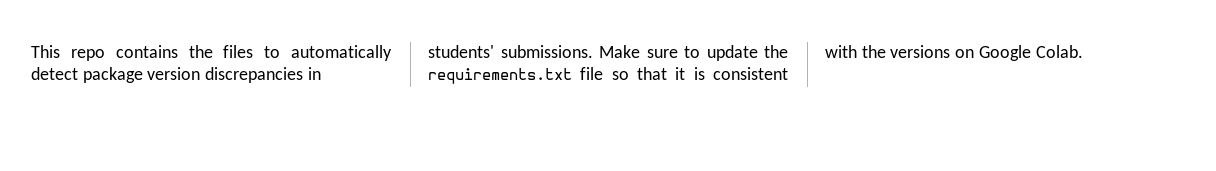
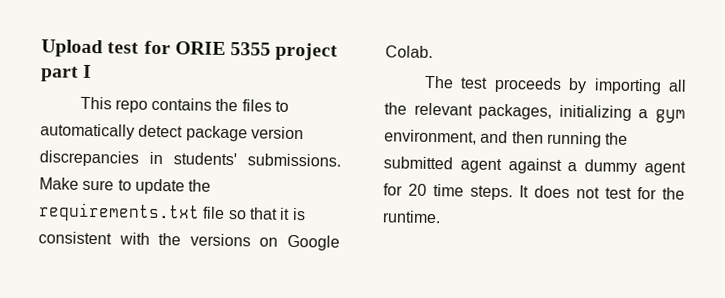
+ Upload test for ORIE 5355 project part I
+ The test proceeds by importing all the relevant packages, initializing a gym environment, and then running the submitted agent against a dummy agent for 20 time steps. It does not test for the runtime.

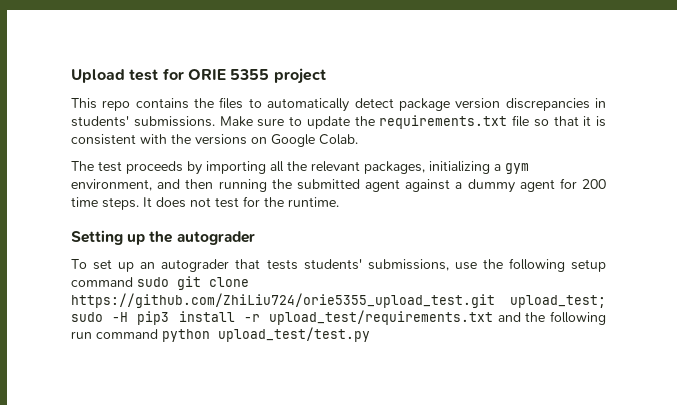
- Upload test for ORIE 5355 project part I
+ Upload test for ORIE 5355 project
- The test proceeds by importing all the relevant packages, initializing a gym environment, and then running the submitted agent against a dummy agent for 20 time steps.
+ The test proceeds by importing all the relevant packages, initializing a gym environment, and then running the submitted agent against a dummy agent for 200 time steps.
+ Setting up the autograder
+ To set up an autograder that tests students' submissions, use the following setup command sudo git clone https://github.com/ZhiLiu724/orie5355_upload_test.git upload_test; sudo -H pip3 install -r upload_test/requirements.txt and the following run command python upload_test/test.py

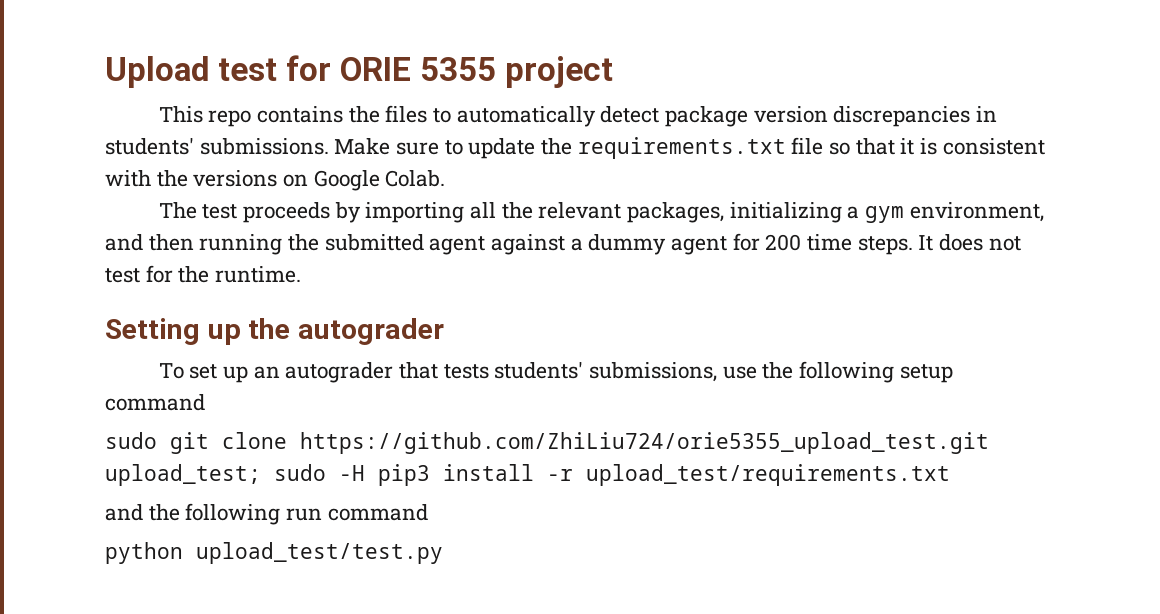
- To set up an autograder that tests students' submissions, use the following setup command sudo git clone https://github.com/ZhiLiu724/orie5355_upload_test.git upload_test; sudo -H pip3 install -r upload_test/requirements.txt and the following run command python upload_test/test.py
+ To set up an autograder that tests students' submissions, use the following setup command
+ sudo git clone https://github.com/ZhiLiu724/orie5355_upload_test.git upload_test; sudo -H pip3 install -r upload_test/requirements.txt
+ and the following run command
+ python upload_test/test.py

